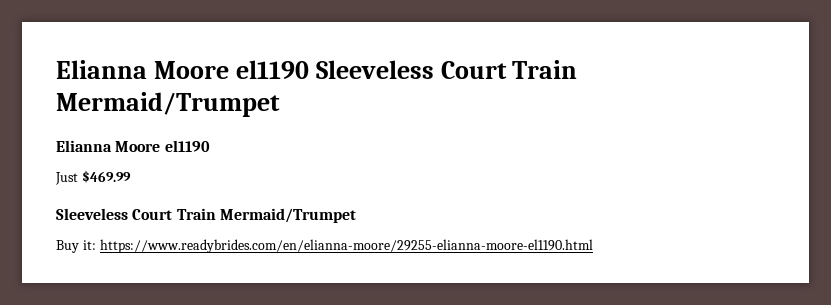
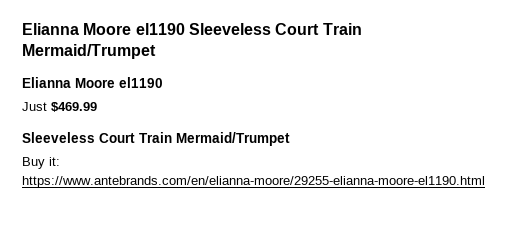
- Buy it: https://www.readybrides.com/en/elianna-moore/29255-elianna-moore-el1190.html
+ Buy it: https://www.antebrands.com/en/elianna-moore/29255-elianna-moore-el1190.html

